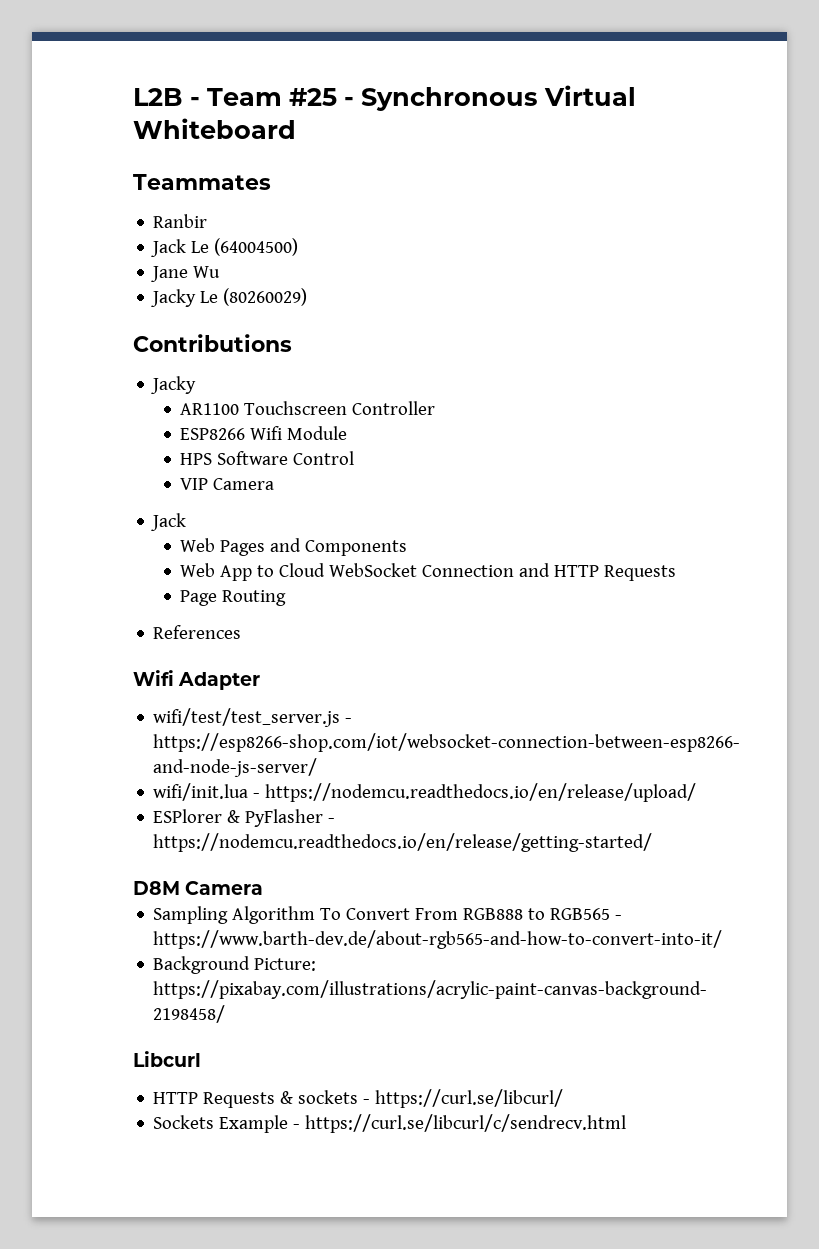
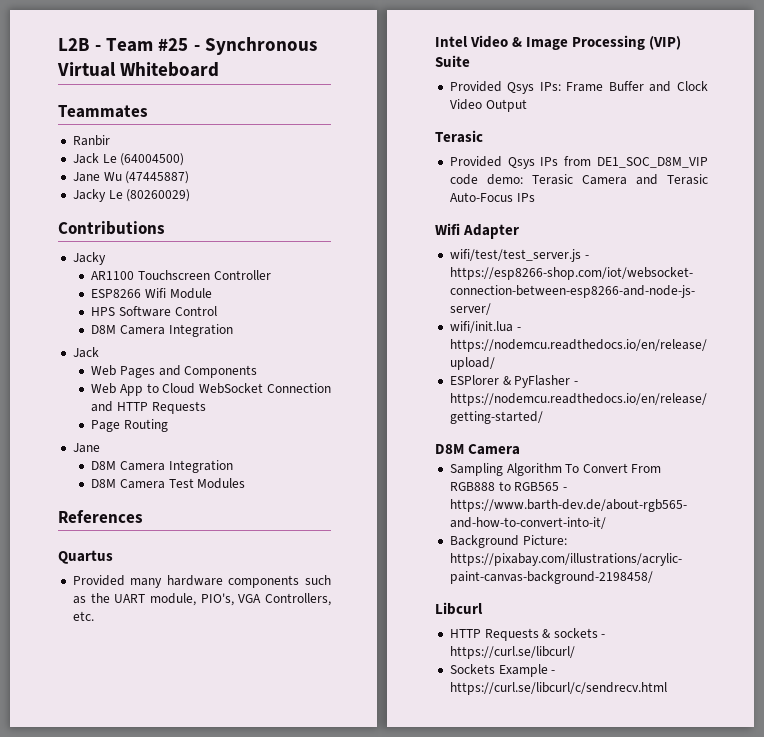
- Jane Wu
+ Jane Wu (47445887)
  HPS Software Control
- VIP Camera
+ D8M Camera Integration
  Page Routing
+ Jane
+ D8M Camera Integration
+ D8M Camera Test Modules
  References
+ Quartus
+ Provided many hardware components such as the UART module, PIO's, VGA Controllers, etc.
+ Intel Video & Image Processing (VIP) Suite
+ Provided Qsys IPs: Frame Buffer and Clock Video Output
+ Terasic
+ Provided Qsys IPs from DE1_SOC_D8M_VIP code demo: Terasic Camera and Terasic Auto-Focus IPs

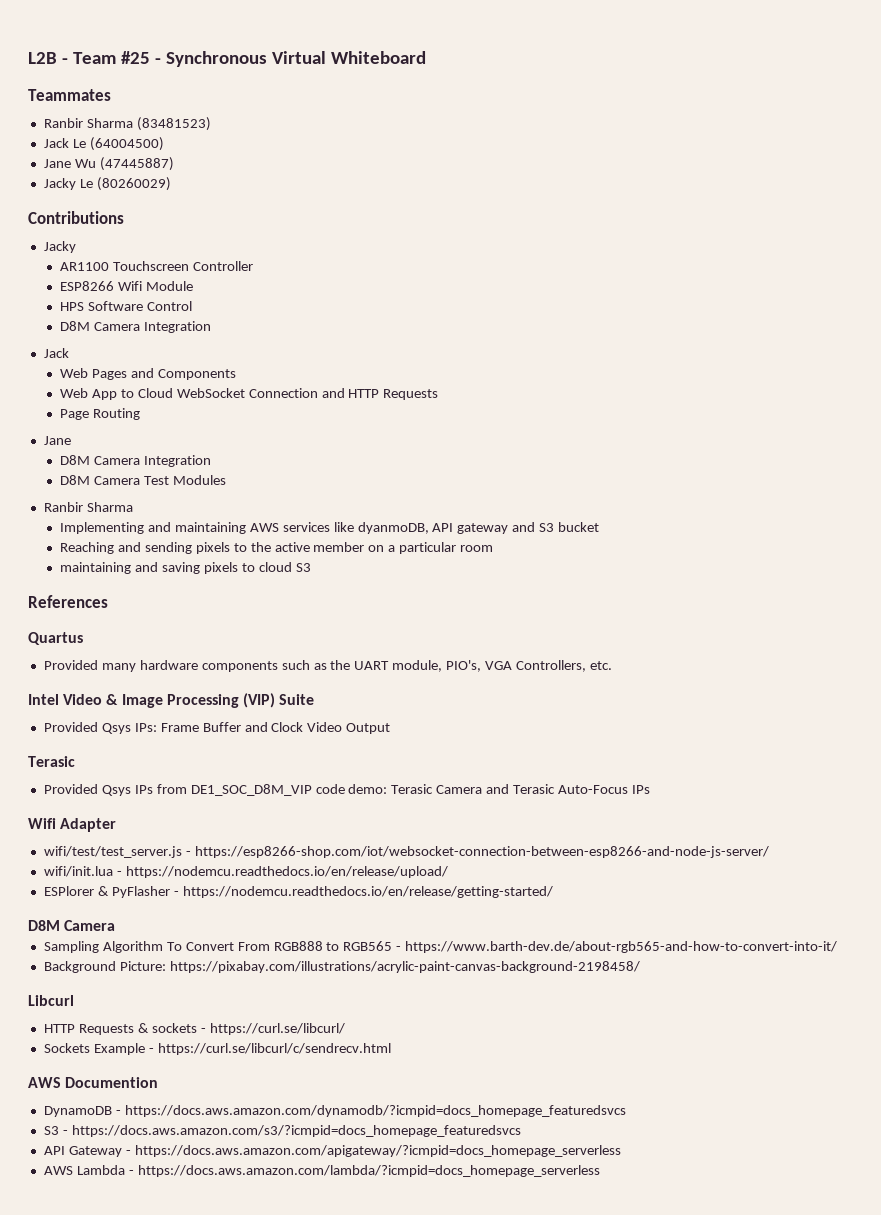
- Ranbir
+ Ranbir Sharma (83481523)
  D8M Camera Test Modules
+ Ranbir Sharma
+ Implementing and maintaining AWS services like dyanmoDB, API gateway and S3 bucket
+ Reaching and sending pixels to the active member on a particular room
+ maintaining and saving pixels to cloud S3
+ AWS Documention
+ DynamoDB - https://docs.aws.amazon.com/dynamodb/?icmpid=docs_homepage_featuredsvcs
+ S3 - https://docs.aws.amazon.com/s3/?icmpid=docs_homepage_featuredsvcs
+ API Gateway - https://docs.aws.amazon.com/apigateway/?icmpid=docs_homepage_serverless
+ AWS Lambda - https://docs.aws.amazon.com/lambda/?icmpid=docs_homepage_serverless

